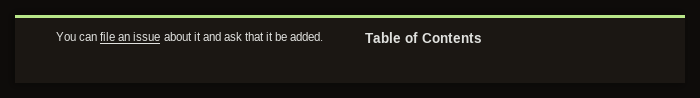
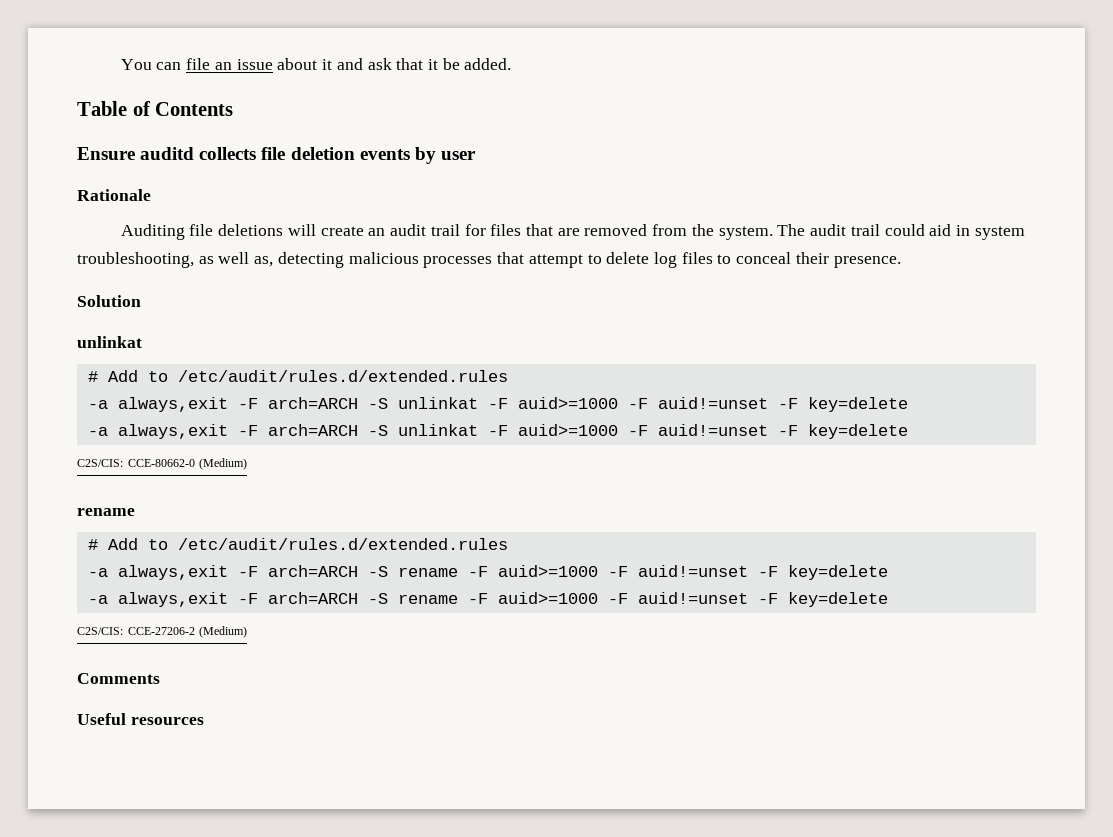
+ Ensure auditd collects file deletion events by user
+ Rationale
+ Auditing file deletions will create an audit trail for files that are removed from the system. The audit trail could aid in system troubleshooting, as well as, detecting malicious processes that attempt to delete log files to conceal their presence.
+ Solution
+ unlinkat
+ # Add to /etc/audit/rules.d/extended.rules
+ -a always,exit -F arch=ARCH -S unlinkat -F auid>=1000 -F auid!=unset -F key=delete
+ -a always,exit -F arch=ARCH -S unlinkat -F auid>=1000 -F auid!=unset -F key=delete
+ C2S/CIS: CCE-80662-0 (Medium)
+ rename
+ # Add to /etc/audit/rules.d/extended.rules
+ -a always,exit -F arch=ARCH -S rename -F auid>=1000 -F auid!=unset -F key=delete
+ -a always,exit -F arch=ARCH -S rename -F auid>=1000 -F auid!=unset -F key=delete
+ C2S/CIS: CCE-27206-2 (Medium)
+ Comments
+ Useful resources

